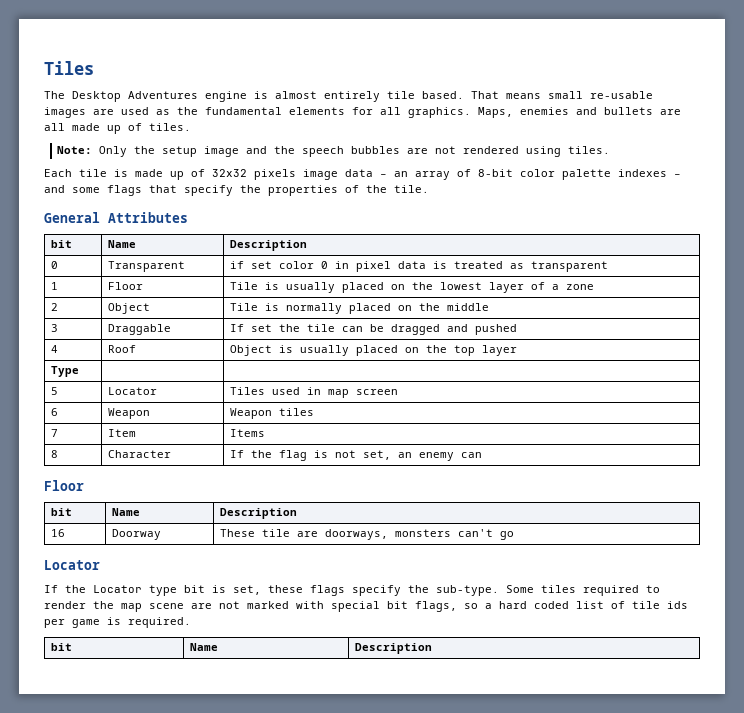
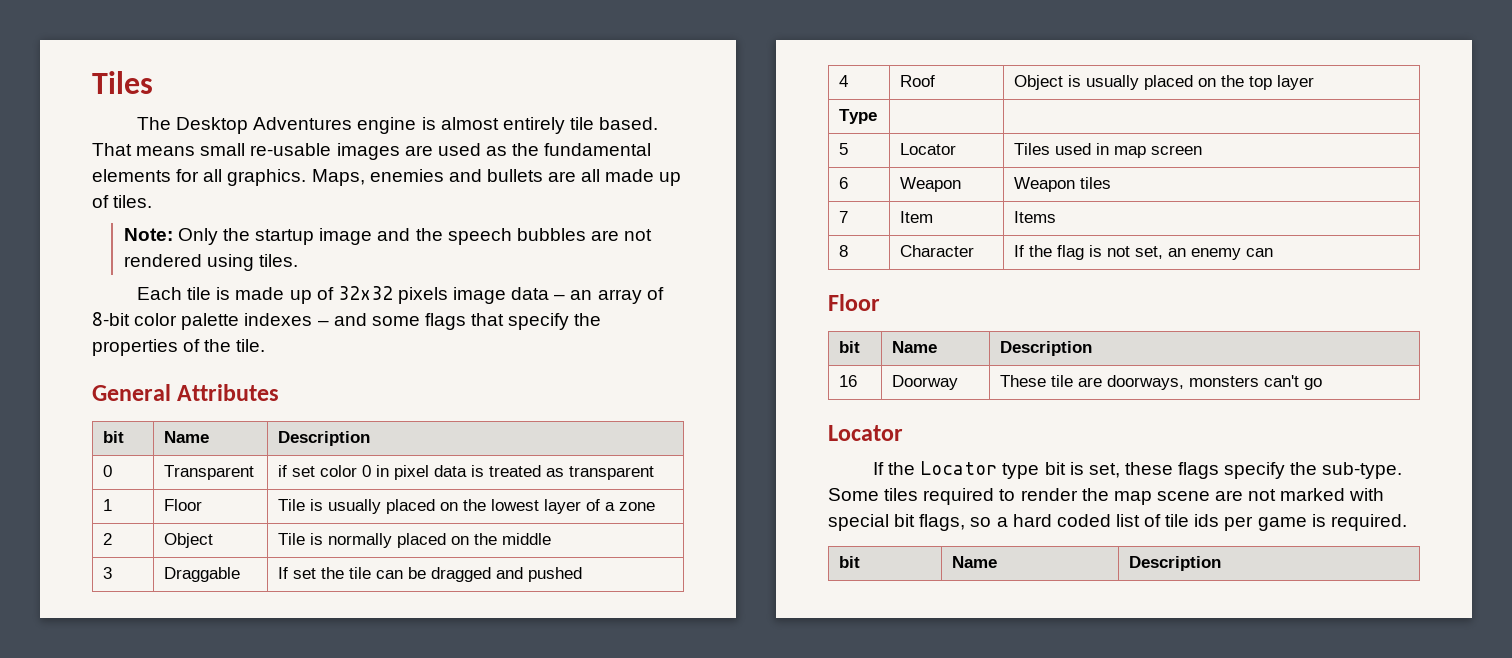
- Note: Only the setup image and the speech bubbles are not rendered using tiles.
+ Note: Only the startup image and the speech bubbles are not rendered using tiles.

